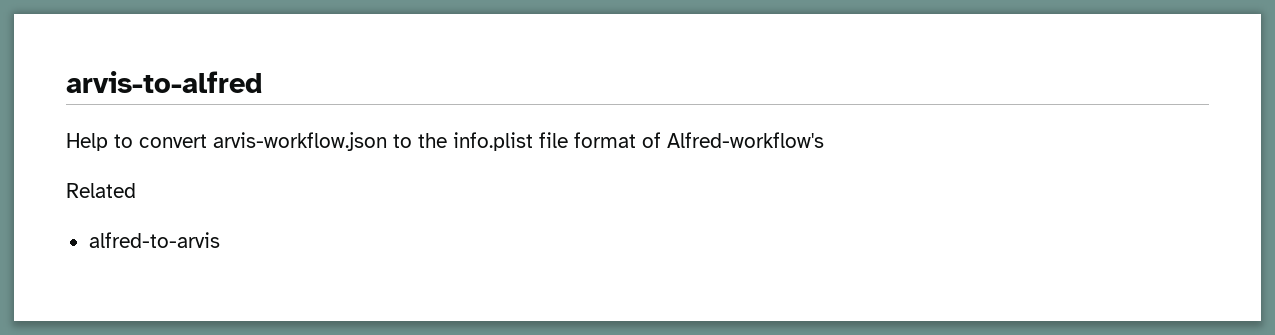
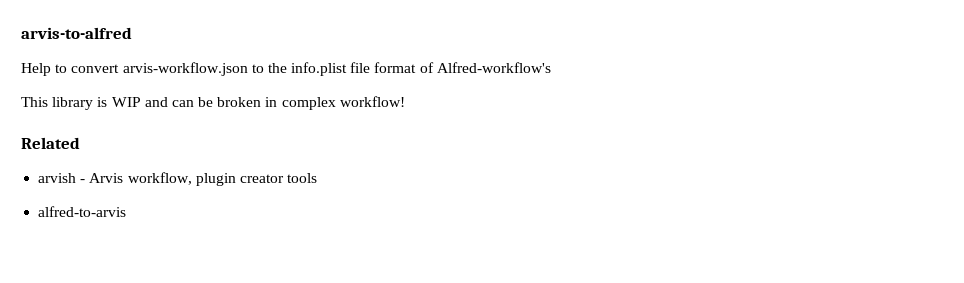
+ This library is WIP and can be broken in complex workflow!
  Related
+ arvish - Arvis workflow, plugin creator tools

